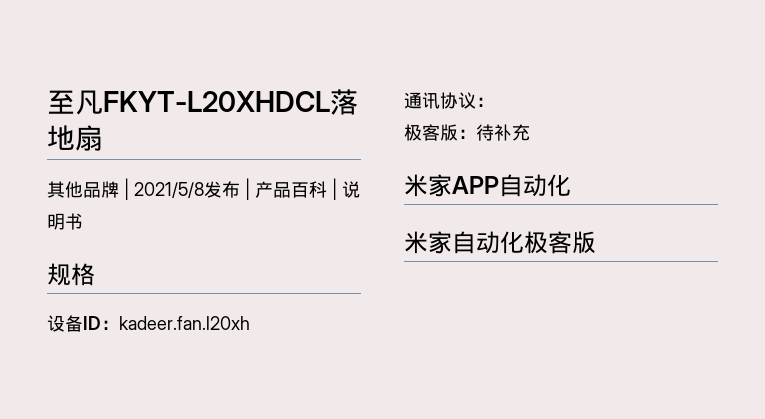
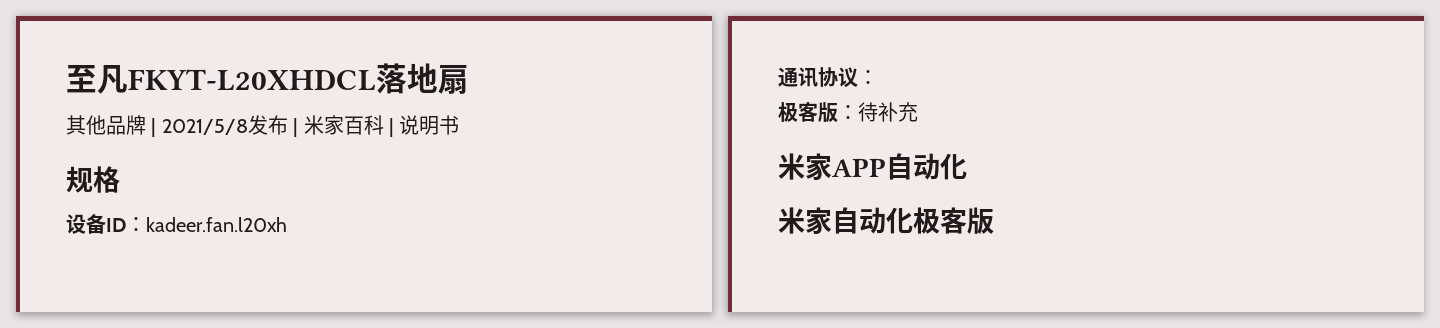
- 其他品牌 | 2021/5/8发布 | 产品百科 | 说明书
+ 其他品牌 | 2021/5/8发布 | 米家百科 | 说明书

